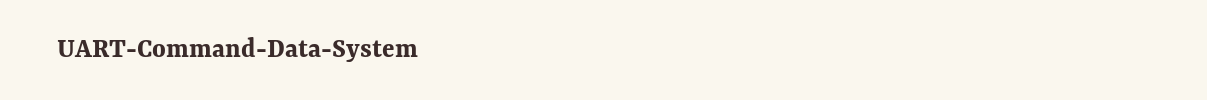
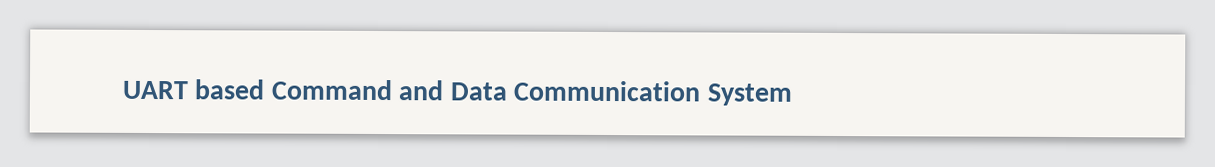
- UART-Command-Data-System
+ UART based Command and Data Communication System

